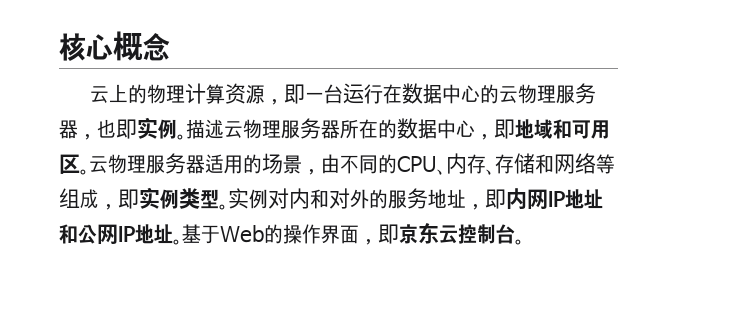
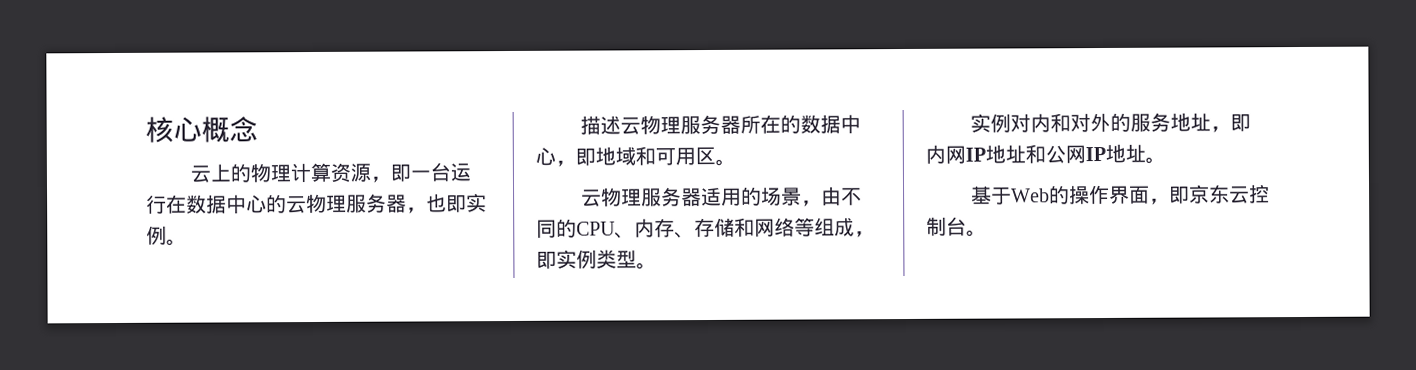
- 云上的物理计算资源，即一台运行在数据中心的云物理服务器，也即实例。描述云物理服务器所在的数据中心，即地域和可用区。云物理服务器适用的场景，由不同的CPU、内存、存储和网络等组成，即实例类型。实例对内和对外的服务地址，即内网IP地址和公网IP地址。基于Web的操作界面，即京东云控制台。
+ 云上的物理计算资源，即一台运行在数据中心的云物理服务器，也即实例。
+ 描述云物理服务器所在的数据中心，即地域和可用区。
+ 云物理服务器适用的场景，由不同的CPU、内存、存储和网络等组成，即实例类型。
+ 实例对内和对外的服务地址，即内网IP地址和公网IP地址。
+ 基于Web的操作界面，即京东云控制台。

